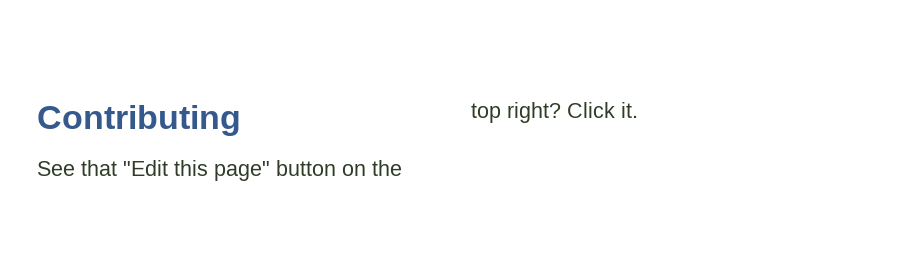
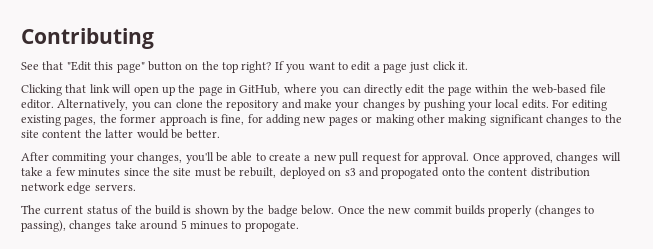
- Click it.
+ If you want to edit a page just click it.
+ Clicking that link will open up the page in GitHub, where you can directly edit the page within the web-based file editor. Alternatively, you can clone the repository and make your changes by pushing your local edits. For editing existing pages, the former approach is fine, for adding new pages or making other making significant changes to the site content the latter would be better.
+ After commiting your changes, you'll be able to create a new pull request for approval. Once approved, changes will take a few minutes since the site must be rebuilt, deployed on s3 and propogated onto the content distribution network edge servers.
+ The current status of the build is shown by the badge below. Once the new commit builds properly (changes to passing), changes take around 5 minues to propogate.

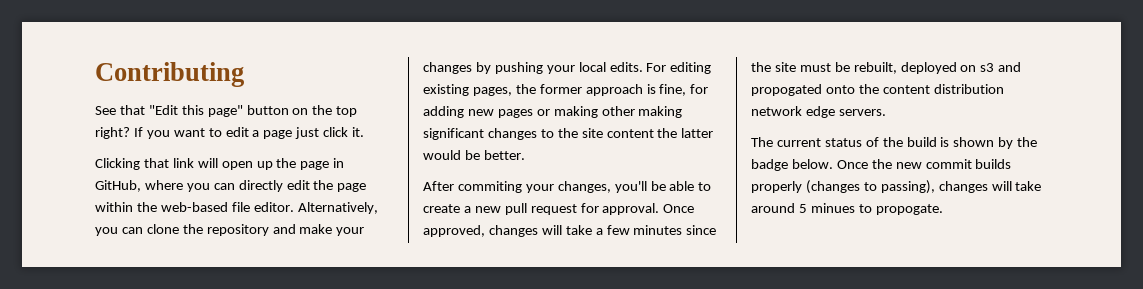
- Once the new commit builds properly (changes to passing), changes take around 5 minues to propogate.
+ Once the new commit builds properly (changes to passing), changes will take around 5 minues to propogate.

